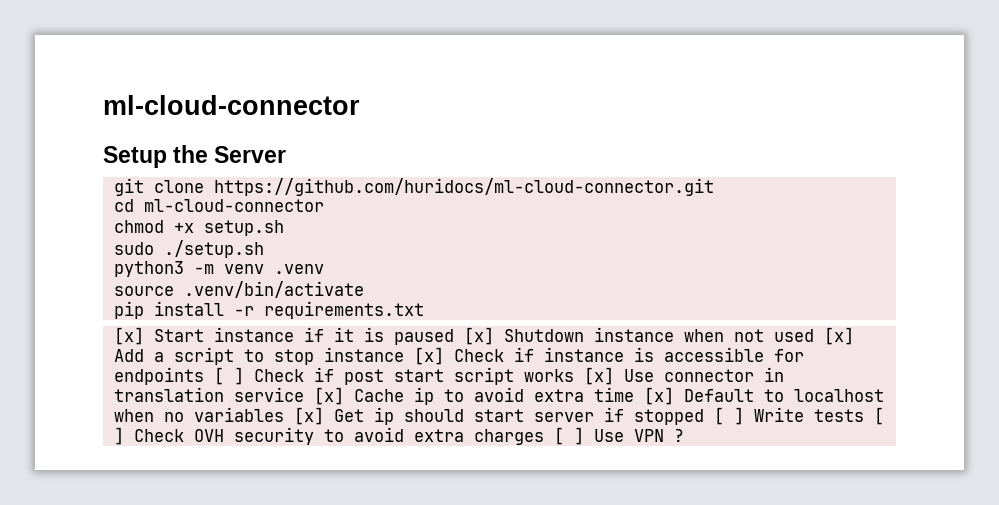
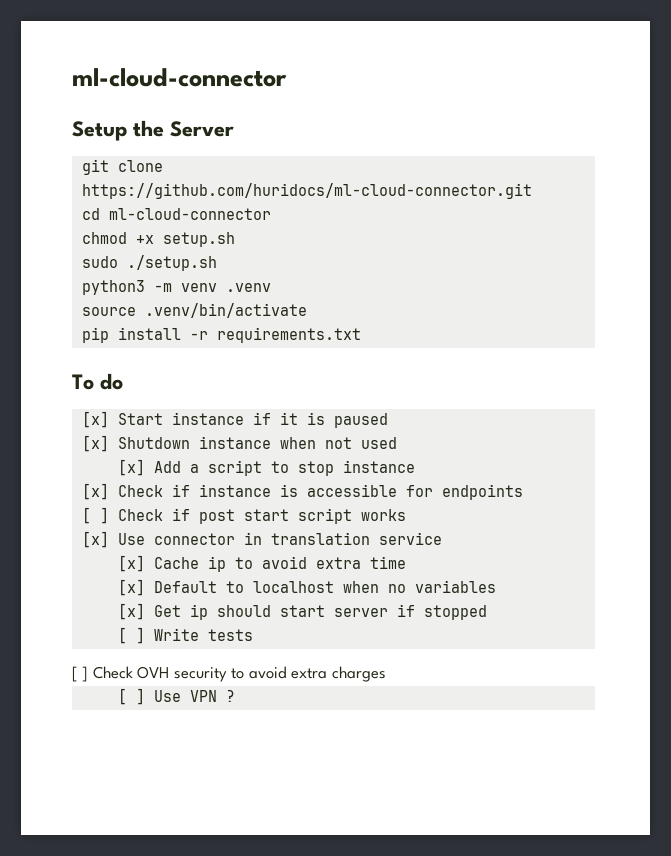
+ To do
- [x] Start instance if it is paused [x] Shutdown instance when not used [x] Add a script to stop instance [x] Check if instance is accessible for endpoints [ ] Check if post start script works [x] Use connector in translation service [x] Cache ip to avoid extra time [x] Default to localhost when no variables [x] Get ip should start server if stopped [ ] Write tests [ ] Check OVH security to avoid extra charges [ ] Use VPN ?
+ [x] Start instance if it is paused
+ [x] Shutdown instance when not used
+ [x] Add a script to stop instance
+ [x] Check if instance is accessible for endpoints
+ [ ] Check if post start script works
+ [x] Use connector in translation service
+ [x] Cache ip to avoid extra time
+ [x] Default to localhost when no variables
+ [x] Get ip should start server if stopped
+ [ ] Write tests
+ [ ] Check OVH security to avoid extra charges
+ [ ] Use VPN ?

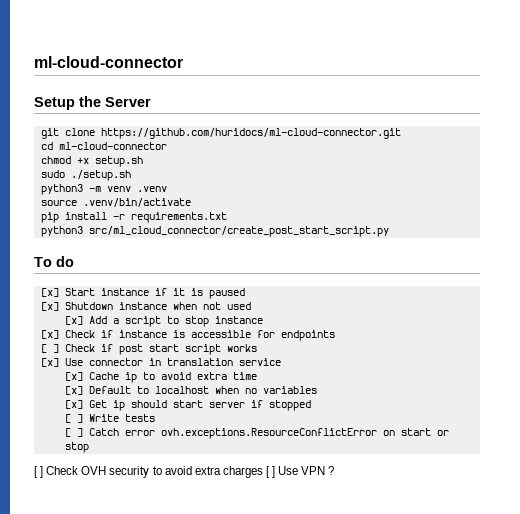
+ python3 src/ml_cloud_connector/create_post_start_script.py
+ [ ] Catch error ovh.exceptions.ResourceConflictError on start or stop
- [ ] Check OVH security to avoid extra charges
- [ ] Use VPN ?
+ [ ] Check OVH security to avoid extra charges [ ] Use VPN ?

